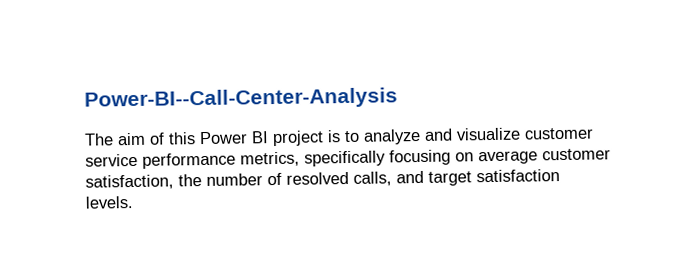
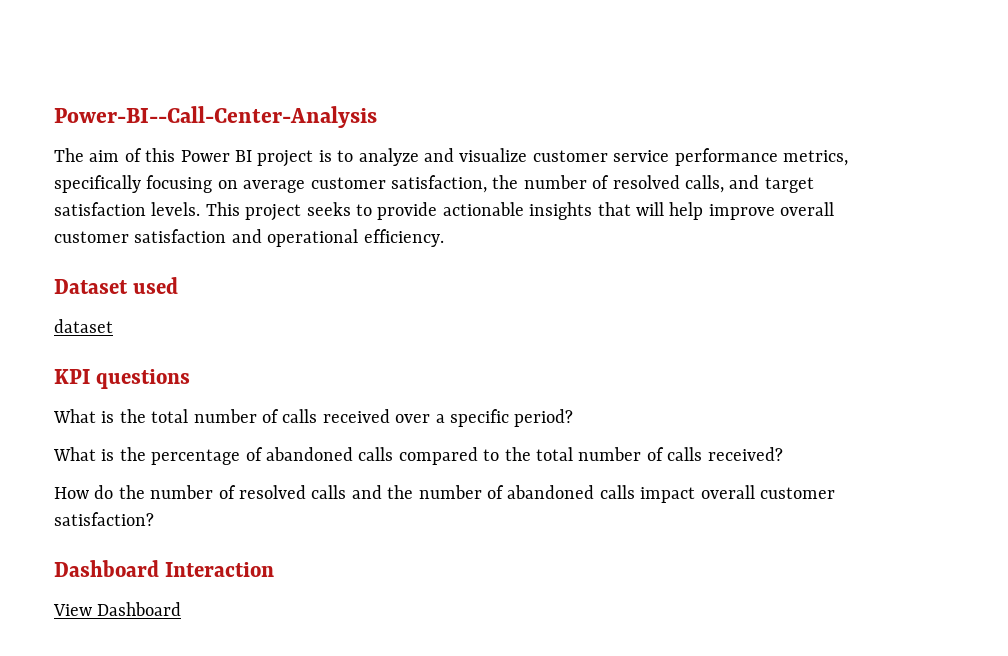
+ This project seeks to provide actionable insights that will help improve overall customer satisfaction and operational efficiency.
+ Dataset used
+ dataset
+ KPI questions
+ What is the total number of calls received over a specific period?
+ What is the percentage of abandoned calls compared to the total number of calls received?
+ How do the number of resolved calls and the number of abandoned calls impact overall customer satisfaction?
+ Dashboard Interaction
+ View Dashboard

